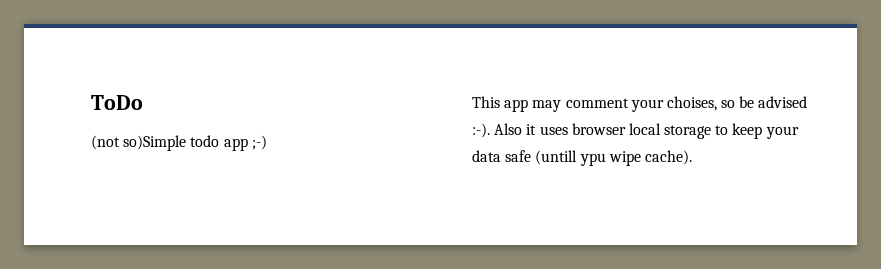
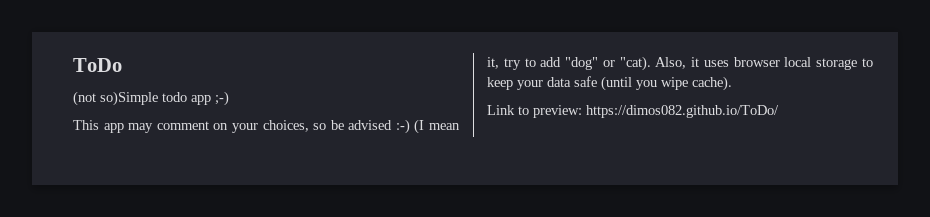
- This app may comment your choises, so be advised :-). Also it uses browser local storage to keep your data safe (untill ypu wipe cache).
+ This app may comment on your choices, so be advised :-) (I mean it, try to add "dog" or "cat). Also, it uses browser local storage to keep your data safe (until you wipe cache).
+ Link to preview: https://dimos082.github.io/ToDo/

